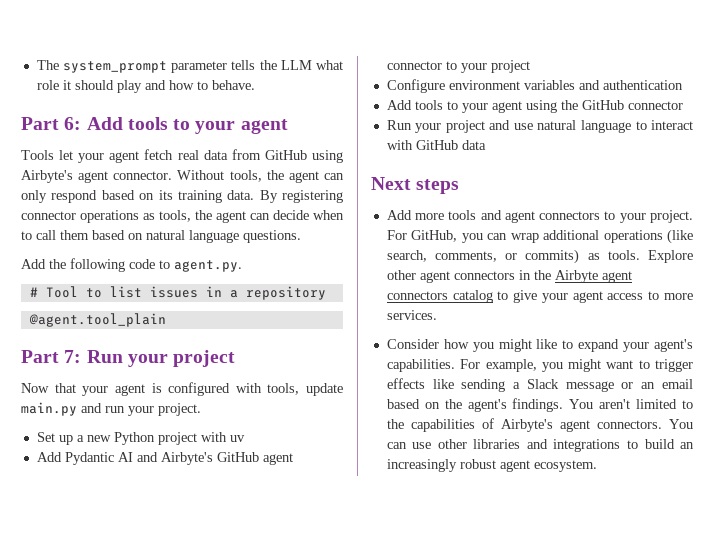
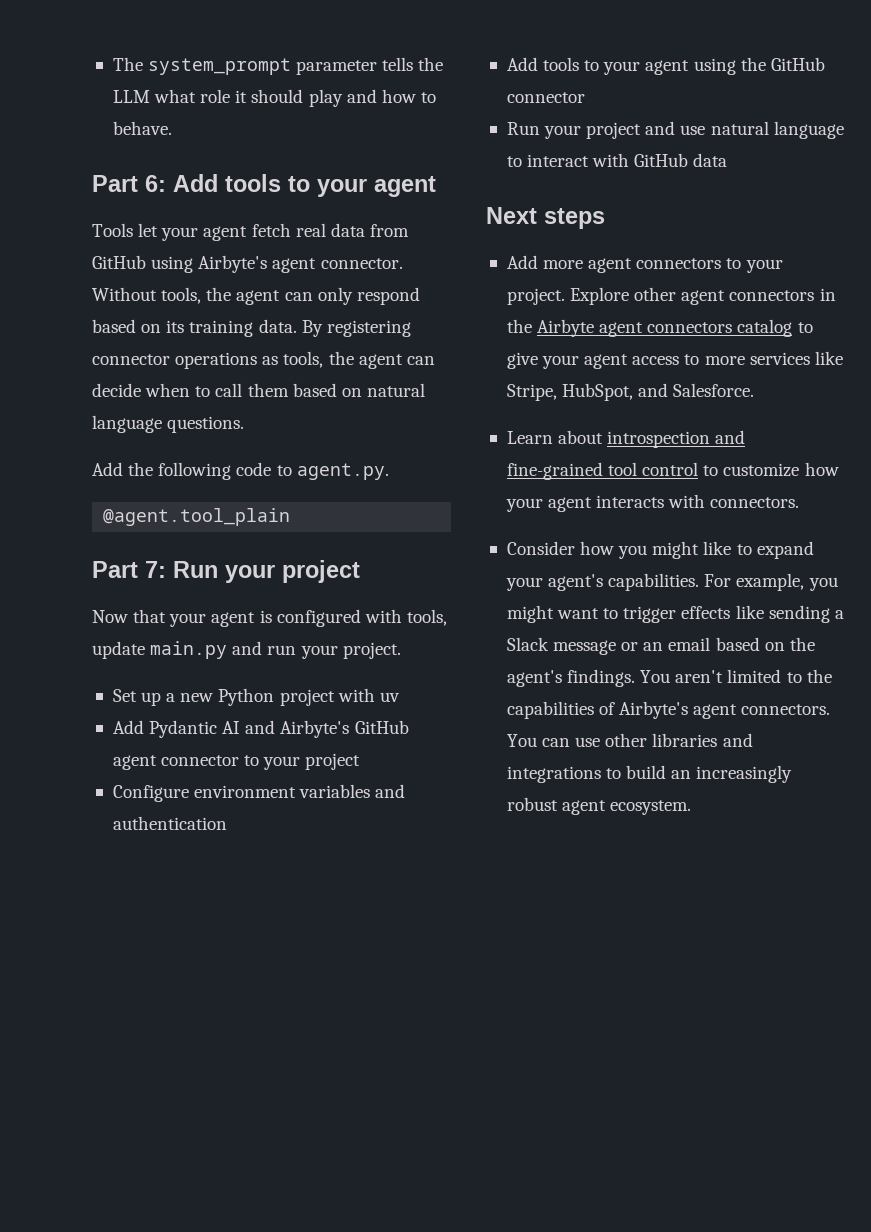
- # Tool to list issues in a repository
- Add more tools and agent connectors to your project.
+ Add more agent connectors to your project.
- For GitHub, you can wrap additional operations (like search, comments, or commits) as tools.
- Explore other agent connectors in the Airbyte agent connectors catalog to give your agent access to more services.
+ Explore other agent connectors in the Airbyte agent connectors catalog to give your agent access to more services like Stripe, HubSpot, and Salesforce.
+ Learn about introspection and fine-grained tool control to customize how your agent interacts with connectors.

